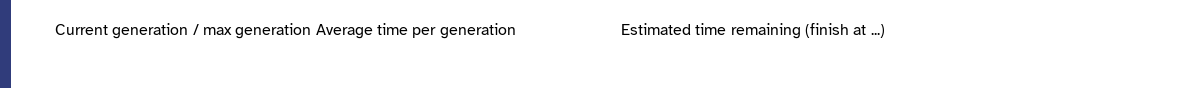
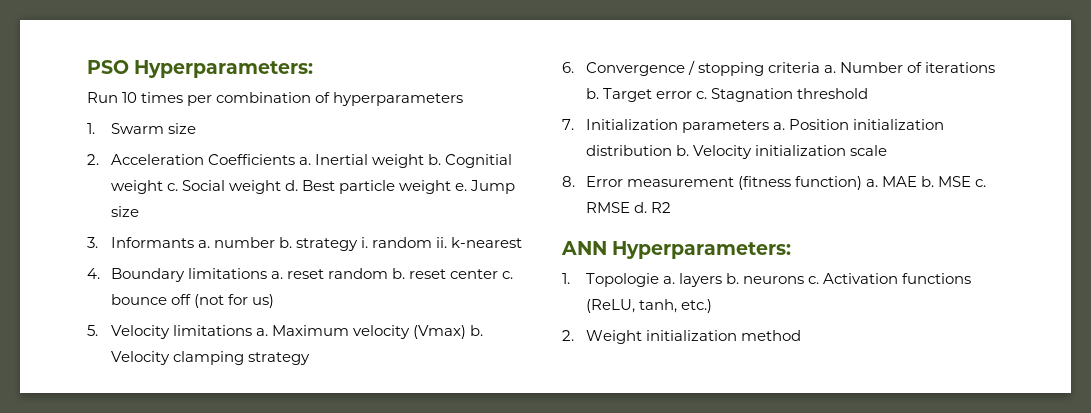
- Current generation / max generation Average time per generation Estimated time remaining (finish at ...)
+ PSO Hyperparameters:
+ Run 10 times per combination of hyperparameters
+ 1. Swarm size
+ 2. Acceleration Coefficients a. Inertial weight b. Cognitial weight c. Social weight d. Best particle weight e. Jump size
+ 3. Informants a. number b. strategy i. random ii. k-nearest
+ 4. Boundary limitations a. reset random b. reset center c. bounce off (not for us)
+ 5. Velocity limitations a. Maximum velocity (Vmax) b. Velocity clamping strategy
+ 6. Convergence / stopping criteria a. Number of iterations b. Target error c. Stagnation threshold
+ 7. Initialization parameters a. Position initialization distribution b. Velocity initialization scale
+ 8. Error measurement (fitness function) a. MAE b. MSE c. RMSE d. R2
+ ANN Hyperparameters:
+ 1. Topologie a. layers b. neurons c. Activation functions (ReLU, tanh, etc.)
+ 2. Weight initialization method

